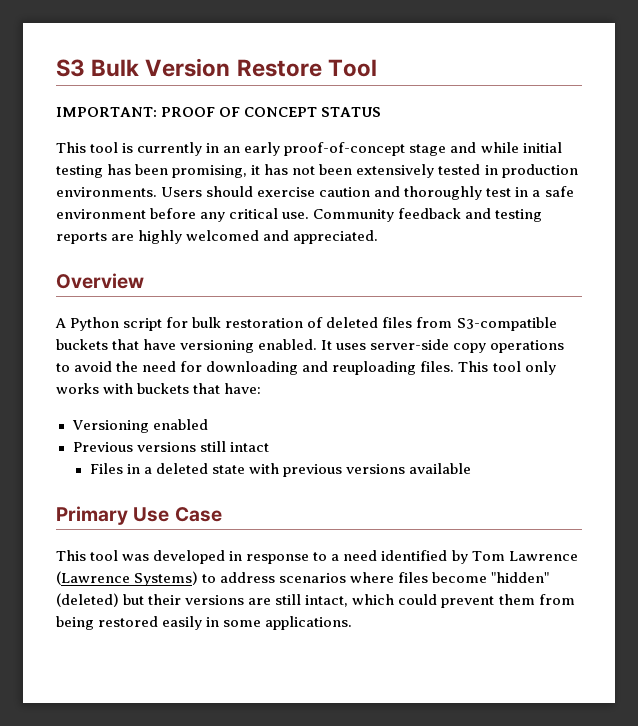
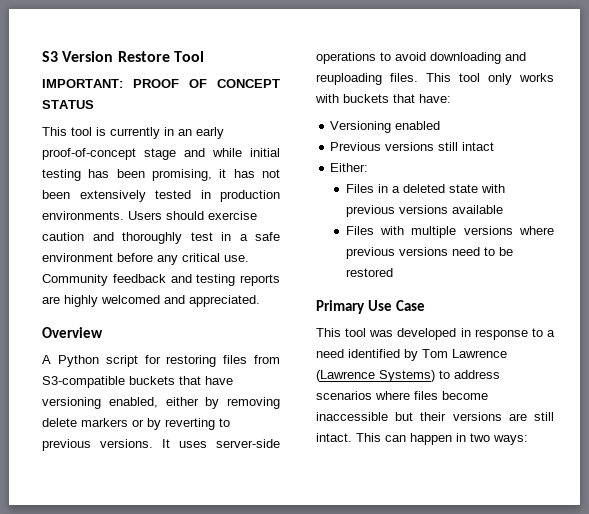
- S3 Bulk Version Restore Tool
+ S3 Version Restore Tool
- A Python script for bulk restoration of deleted files from S3-compatible buckets that have versioning enabled.
+ A Python script for restoring files from S3-compatible buckets that have versioning enabled, either by removing delete markers or by reverting to previous versions.
- It uses server-side copy operations to avoid the need for downloading and reuploading files.
+ It uses server-side operations to avoid downloading and reuploading files.
+ Either:
+ Files with multiple versions where previous versions need to be restored
- This tool was developed in response to a need identified by Tom Lawrence (Lawrence Systems) to address scenarios where files become "hidden" (deleted) but their versions are still intact, which could prevent them from being restored easily in some applications.
+ This tool was developed in response to a need identified by Tom Lawrence (Lawrence Systems) to address scenarios where files become inaccessible but their versions are still intact. This can happen in two ways:

